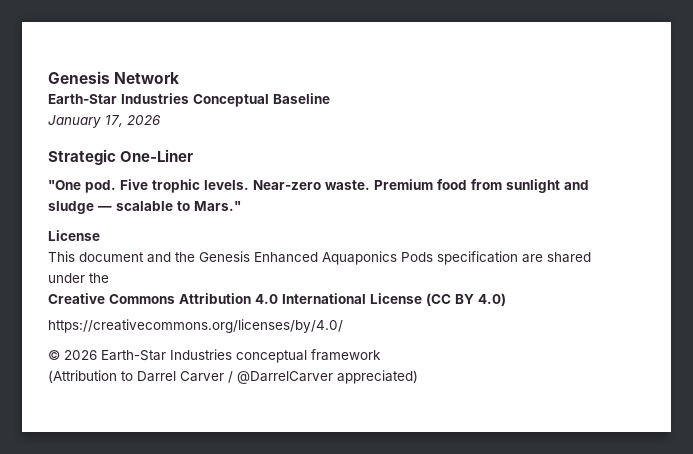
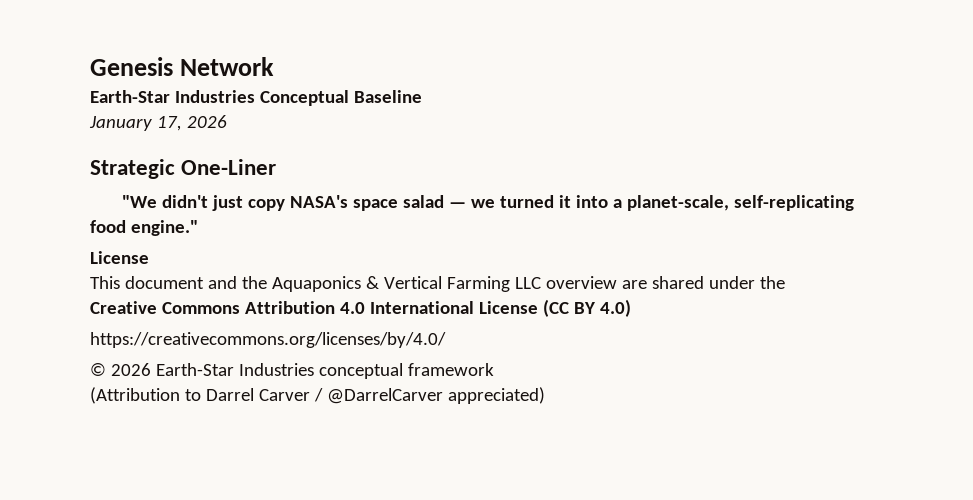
- "One pod. Five trophic levels. Near-zero waste. Premium food from sunlight and sludge — scalable to Mars."
+ "We didn't just copy NASA's space salad — we turned it into a planet-scale, self-replicating food engine."
- This document and the Genesis Enhanced Aquaponics Pods specification are shared under the
+ This document and the Aquaponics & Vertical Farming LLC overview are shared under the

